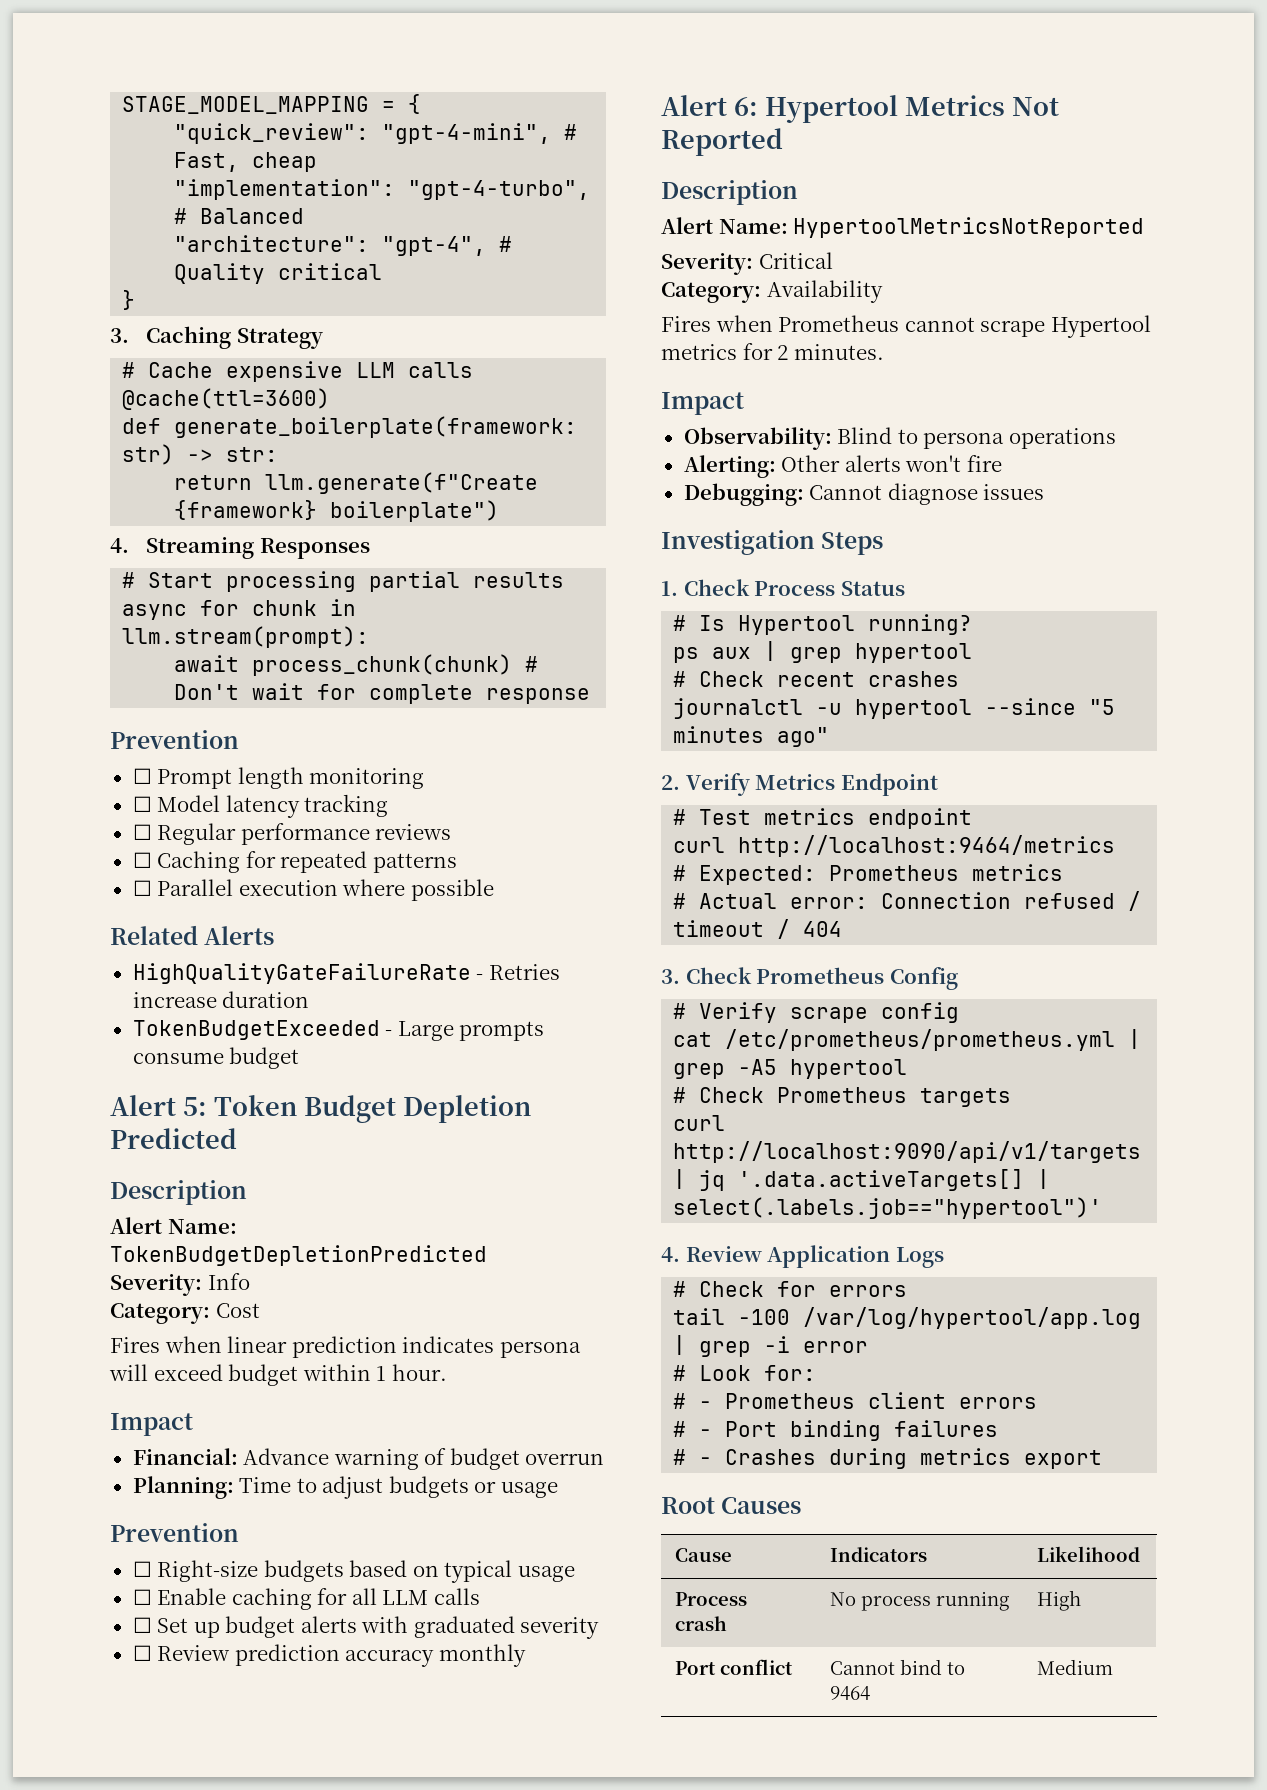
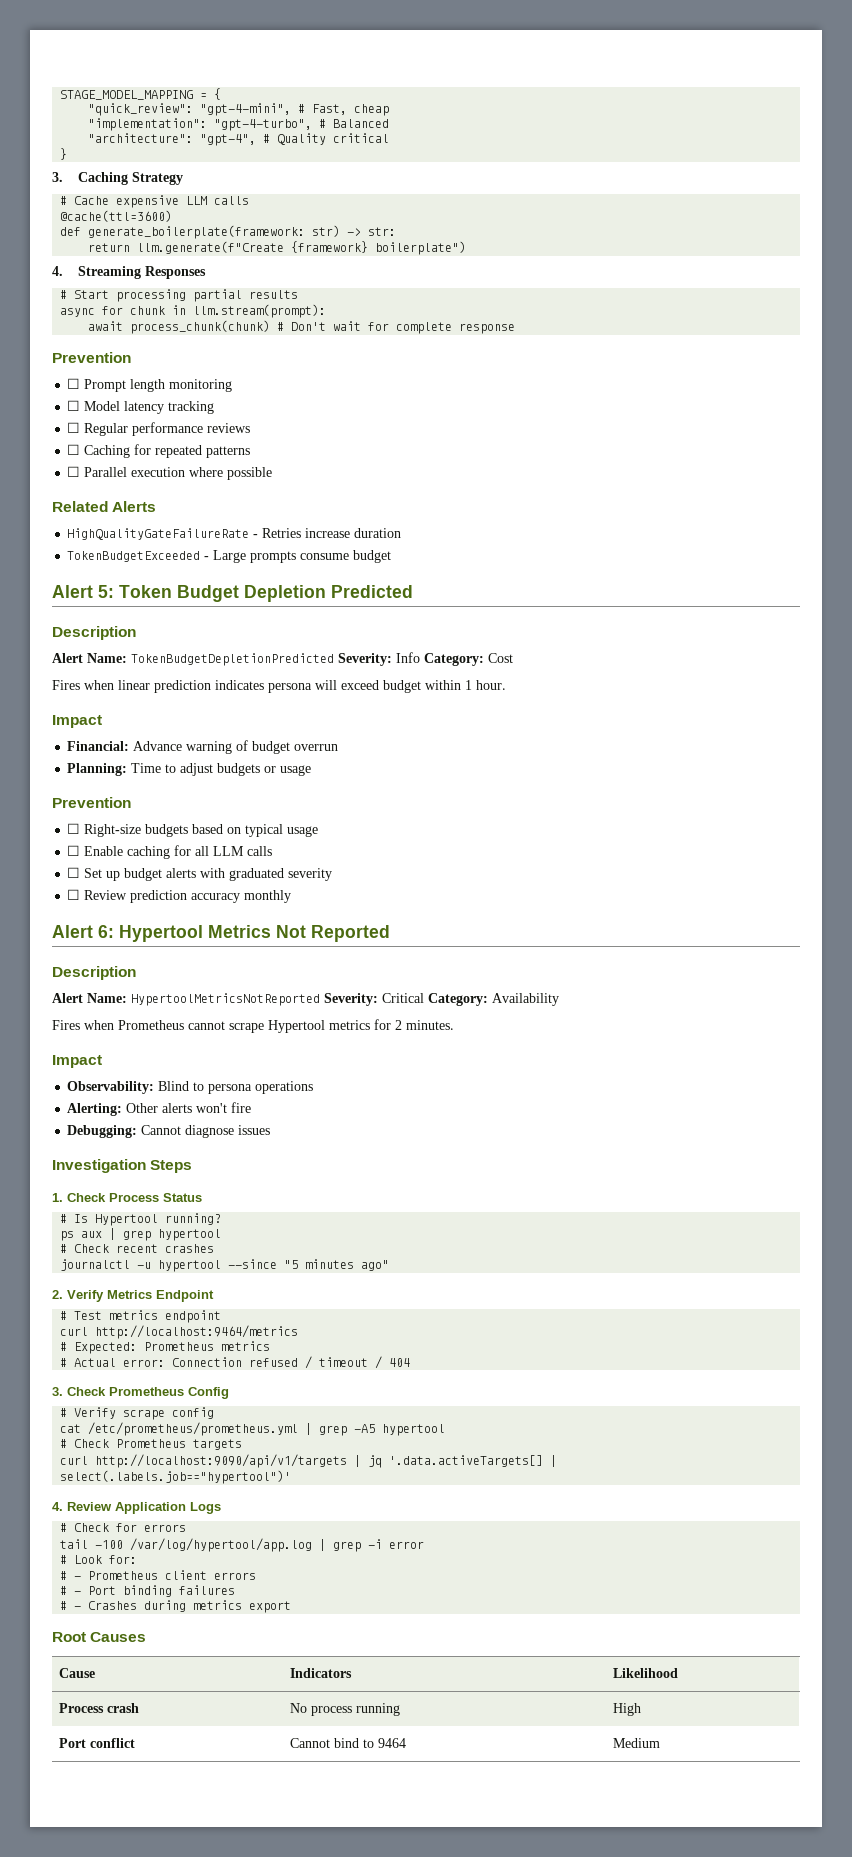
- Alert Name: TokenBudgetDepletionPredicted
- Severity: Info
- Category: Cost
+ Alert Name: TokenBudgetDepletionPredicted Severity: Info Category: Cost
- Alert Name: HypertoolMetricsNotReported
- Severity: Critical
- Category: Availability
+ Alert Name: HypertoolMetricsNotReported Severity: Critical Category: Availability

